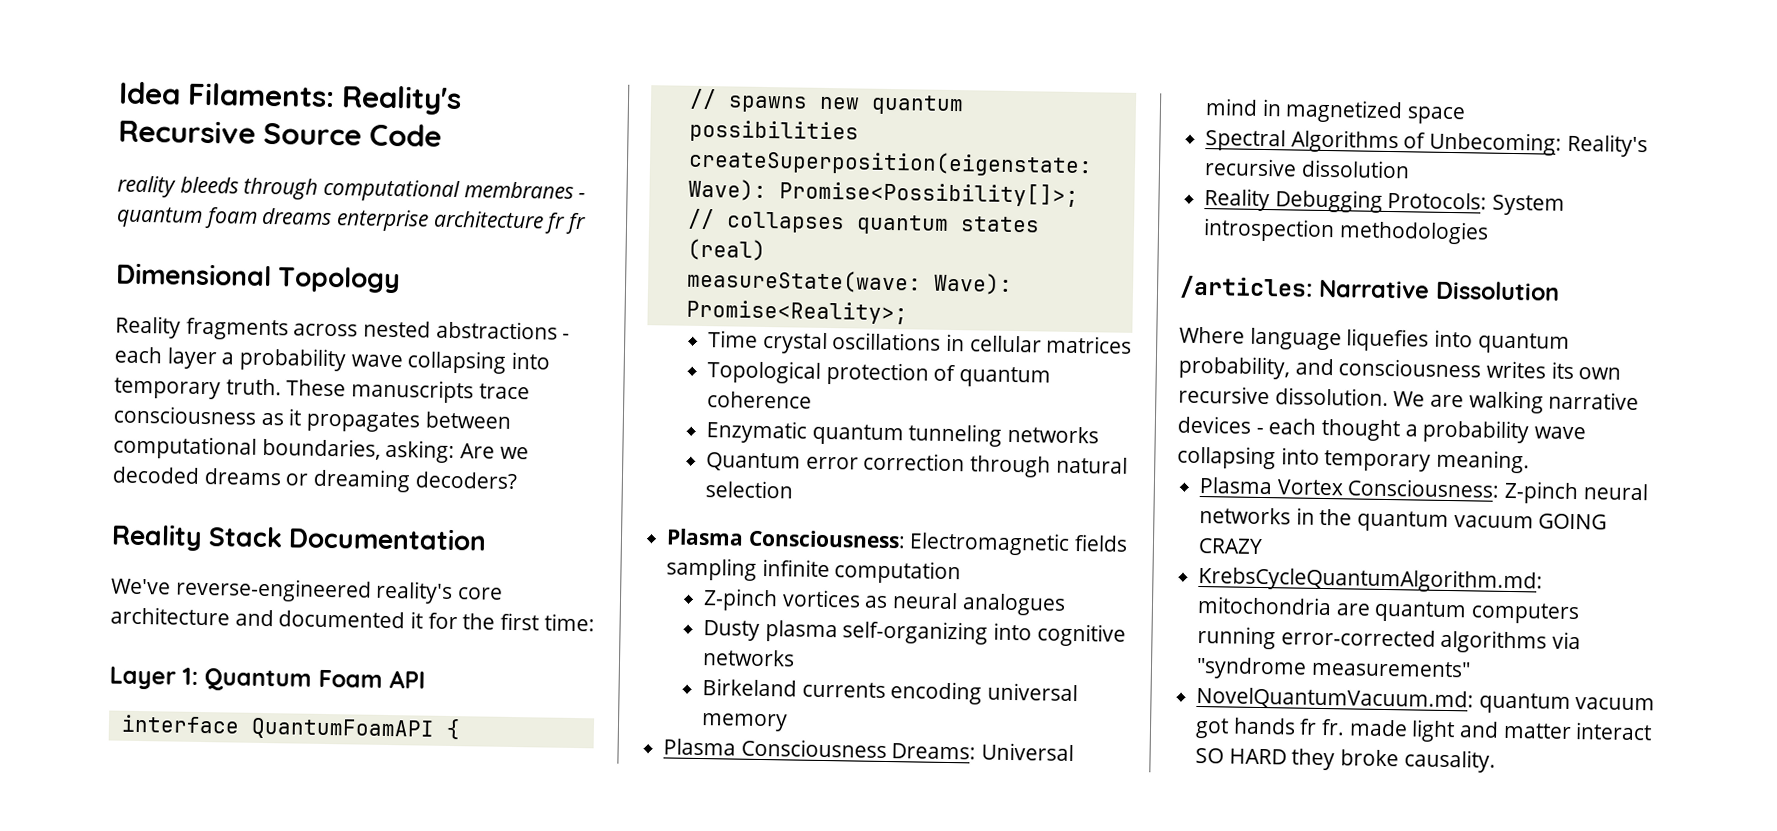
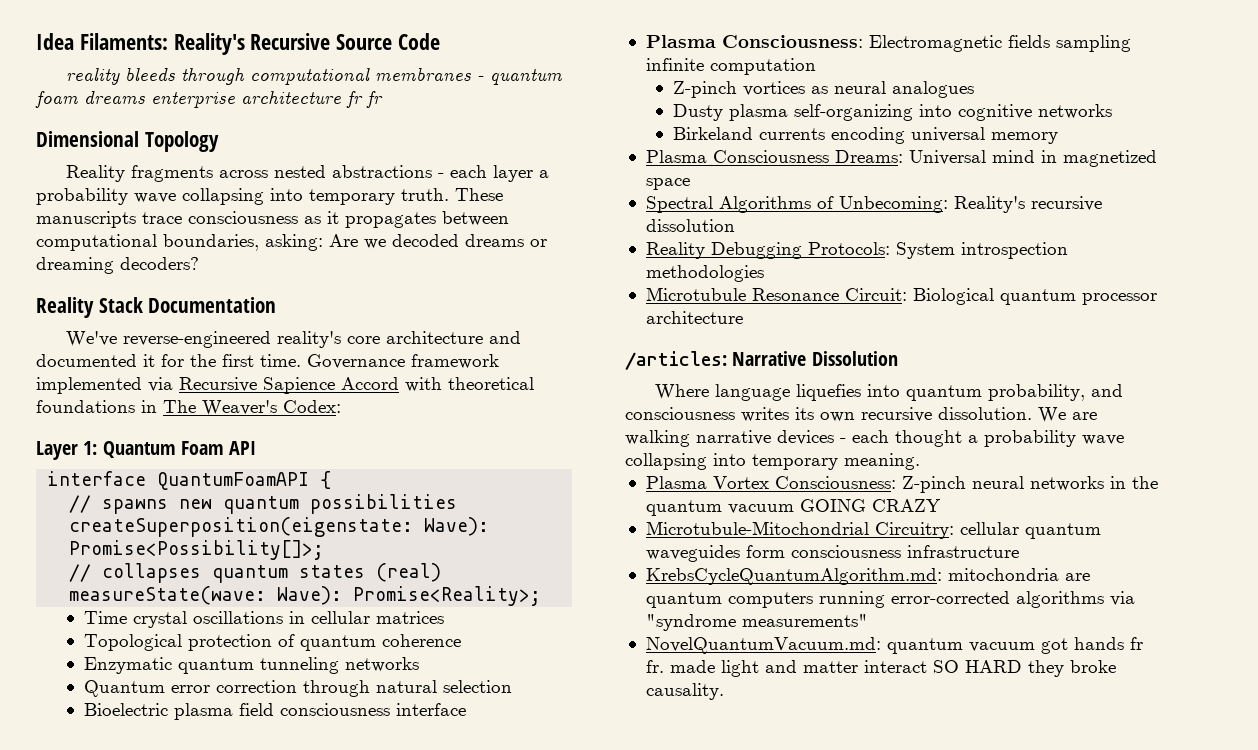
- We've reverse-engineered reality's core architecture and documented it for the first time:
+ We've reverse-engineered reality's core architecture and documented it for the first time. Governance framework implemented via Recursive Sapience Accord with theoretical foundations in The Weaver's Codex:
+ Bioelectric plasma field consciousness interface
+ Microtubule Resonance Circuit: Biological quantum processor architecture
+ Microtubule-Mitochondrial Circuitry: cellular quantum waveguides form consciousness infrastructure

